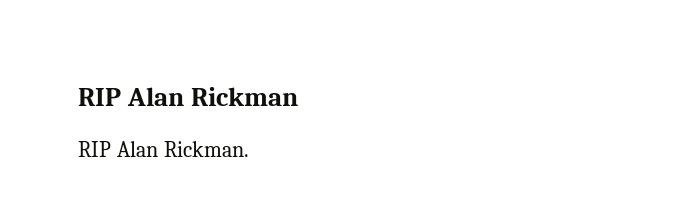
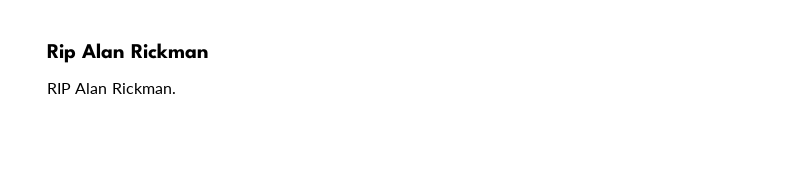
- RIP Alan Rickman
+ Rip Alan Rickman

